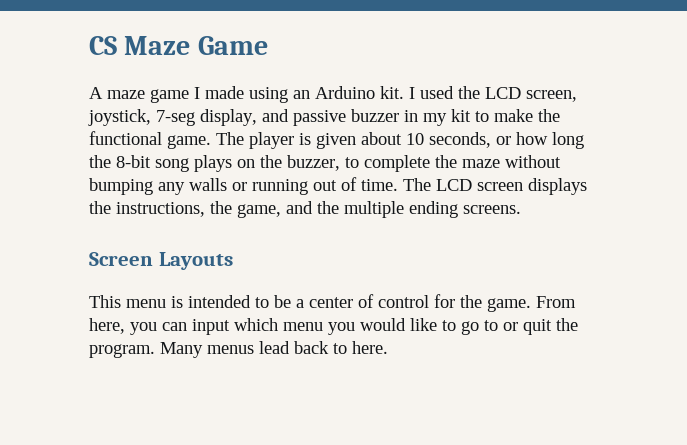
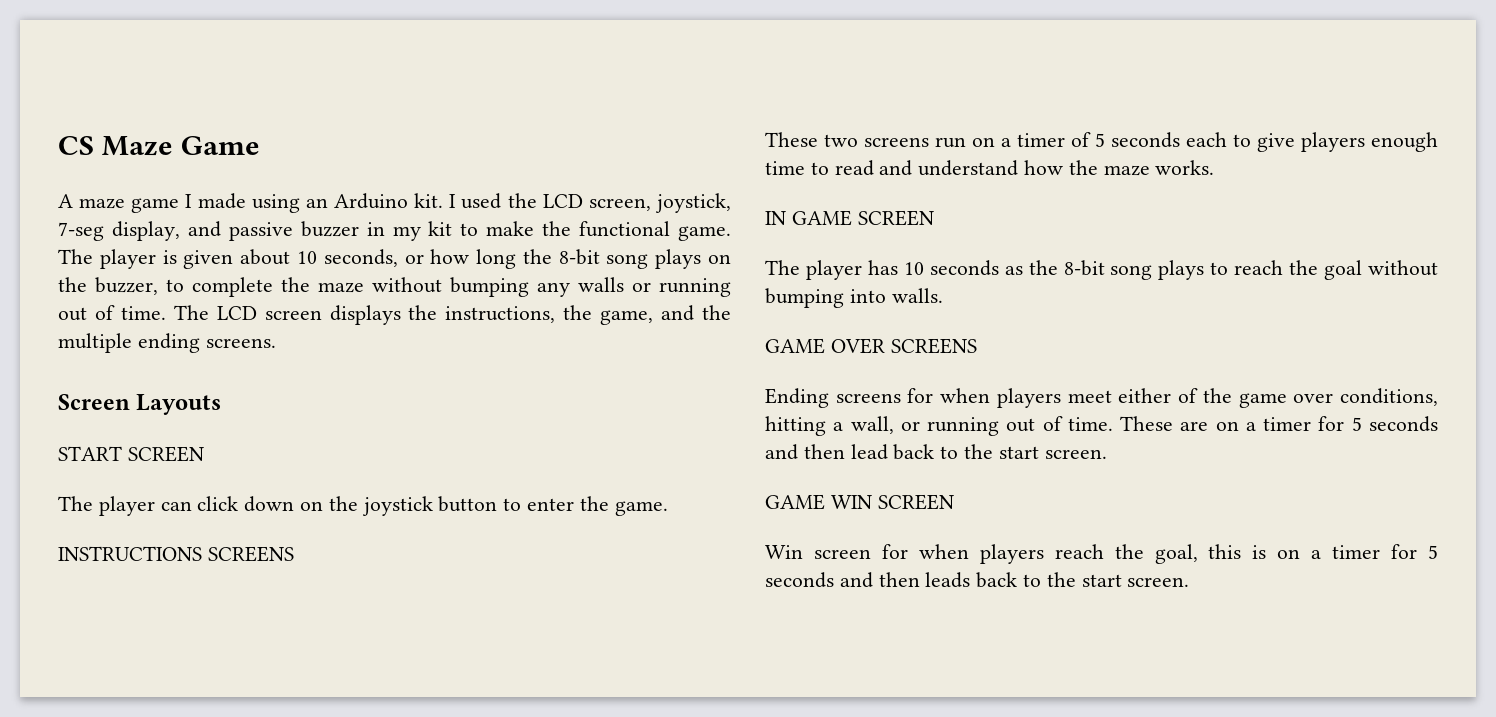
- This menu is intended to be a center of control for the game. From here, you can input which menu you would like to go to or quit the program. Many menus lead back to here.
+ START SCREEN
+ The player can click down on the joystick button to enter the game.
+ INSTRUCTIONS SCREENS
+ These two screens run on a timer of 5 seconds each to give players enough time to read and understand how the maze works.
+ IN GAME SCREEN
+ The player has 10 seconds as the 8-bit song plays to reach the goal without bumping into walls.
+ GAME OVER SCREENS
+ Ending screens for when players meet either of the game over conditions, hitting a wall, or running out of time. These are on a timer for 5 seconds and then lead back to the start screen.
+ GAME WIN SCREEN
+ Win screen for when players reach the goal, this is on a timer for 5 seconds and then leads back to the start screen.

